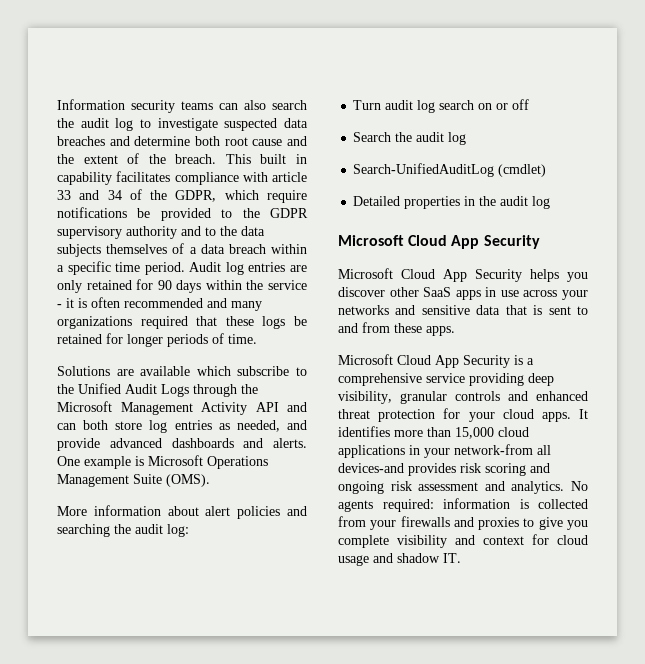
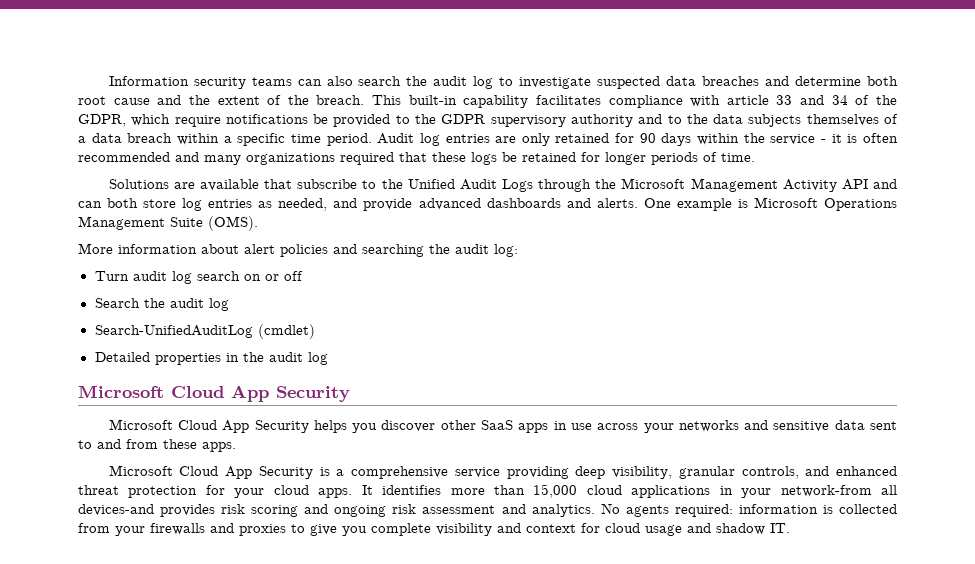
- This built in capability facilitates compliance with article 33 and 34 of the GDPR, which require notifications be provided to the GDPR supervisory authority and to the data subjects themselves of a data breach within a specific time period.
+ This built-in capability facilitates compliance with article 33 and 34 of the GDPR, which require notifications be provided to the GDPR supervisory authority and to the data subjects themselves of a data breach within a specific time period.
- Solutions are available which subscribe to the Unified Audit Logs through the Microsoft Management Activity API and can both store log entries as needed, and provide advanced dashboards and alerts.
+ Solutions are available that subscribe to the Unified Audit Logs through the Microsoft Management Activity API and can both store log entries as needed, and provide advanced dashboards and alerts.
- Microsoft Cloud App Security helps you discover other SaaS apps in use across your networks and sensitive data that is sent to and from these apps.
+ Microsoft Cloud App Security helps you discover other SaaS apps in use across your networks and sensitive data sent to and from these apps.
- Microsoft Cloud App Security is a comprehensive service providing deep visibility, granular controls and enhanced threat protection for your cloud apps.
+ Microsoft Cloud App Security is a comprehensive service providing deep visibility, granular controls, and enhanced threat protection for your cloud apps.

